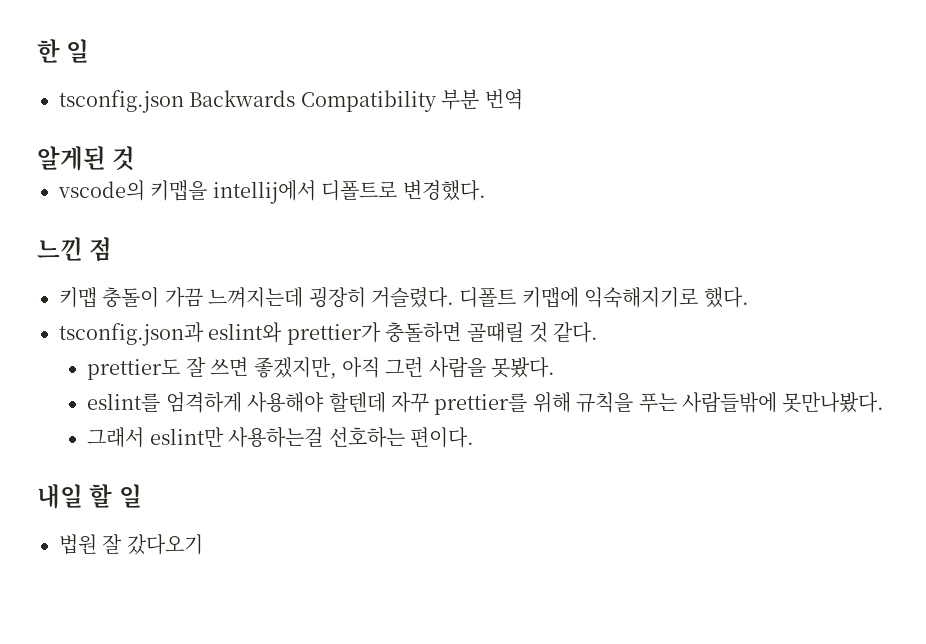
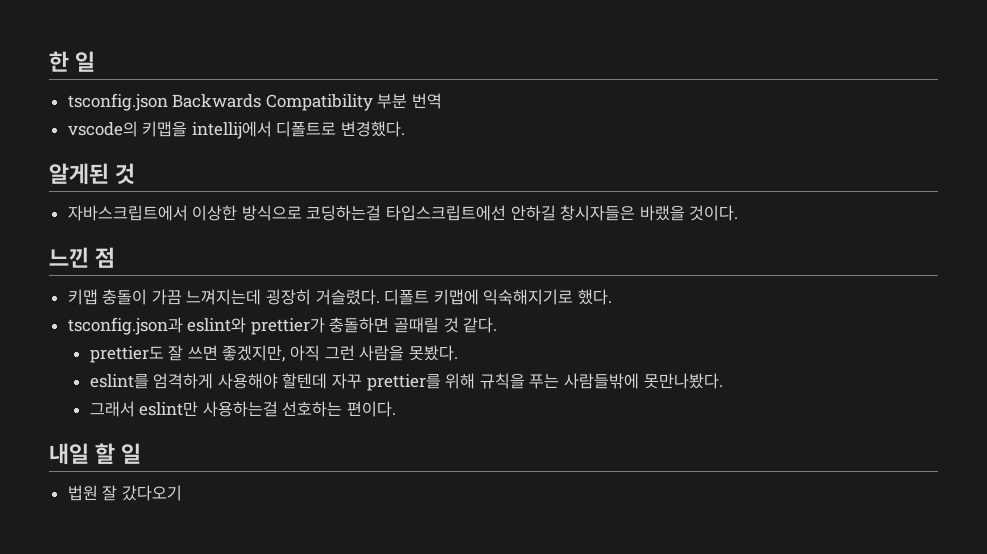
- 알게된 것
+ 알게된 것
+ 자바스크립트에서 이상한 방식으로 코딩하는걸 타입스크립트에선 안하길 창시자들은 바랬을 것이다.

